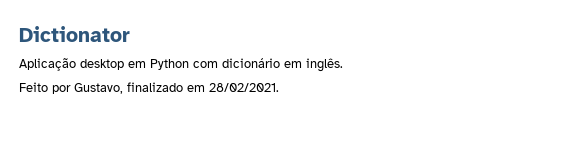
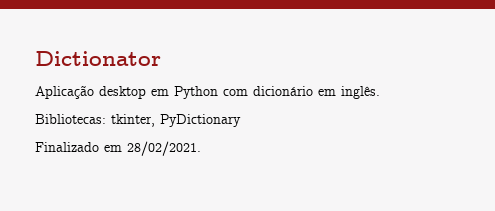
- Feito por Gustavo, finalizado em 28/02/2021.
+ Bibliotecas: tkinter, PyDictionary
+ Finalizado em 28/02/2021.

